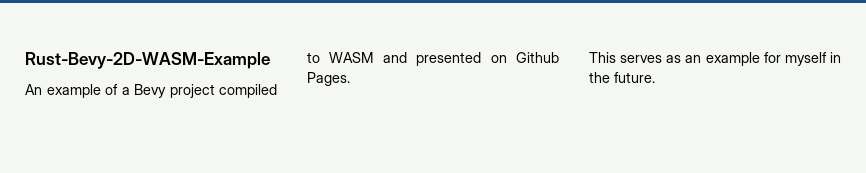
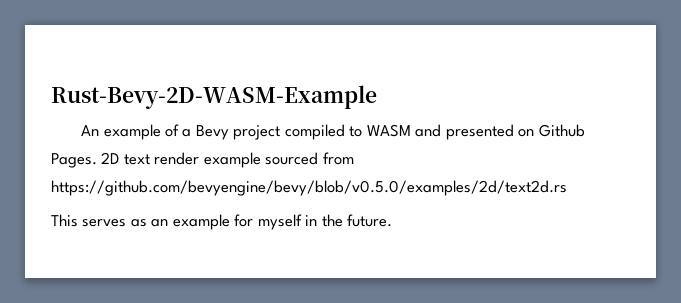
+ 2D text render example sourced from https://github.com/bevyengine/bevy/blob/v0.5.0/examples/2d/text2d.rs

